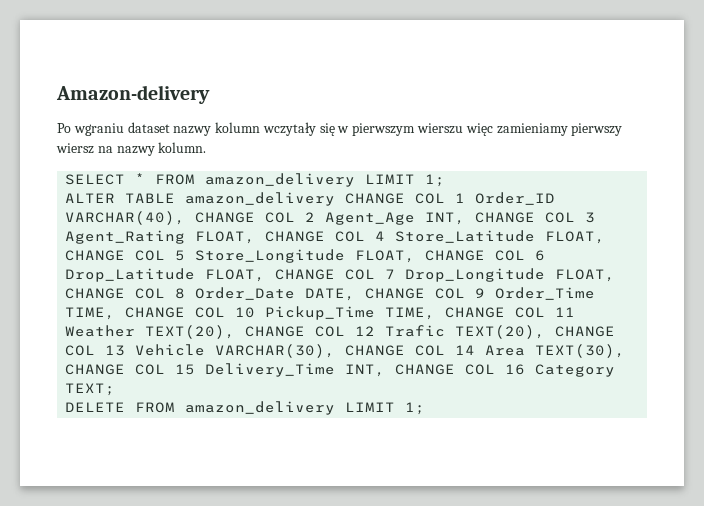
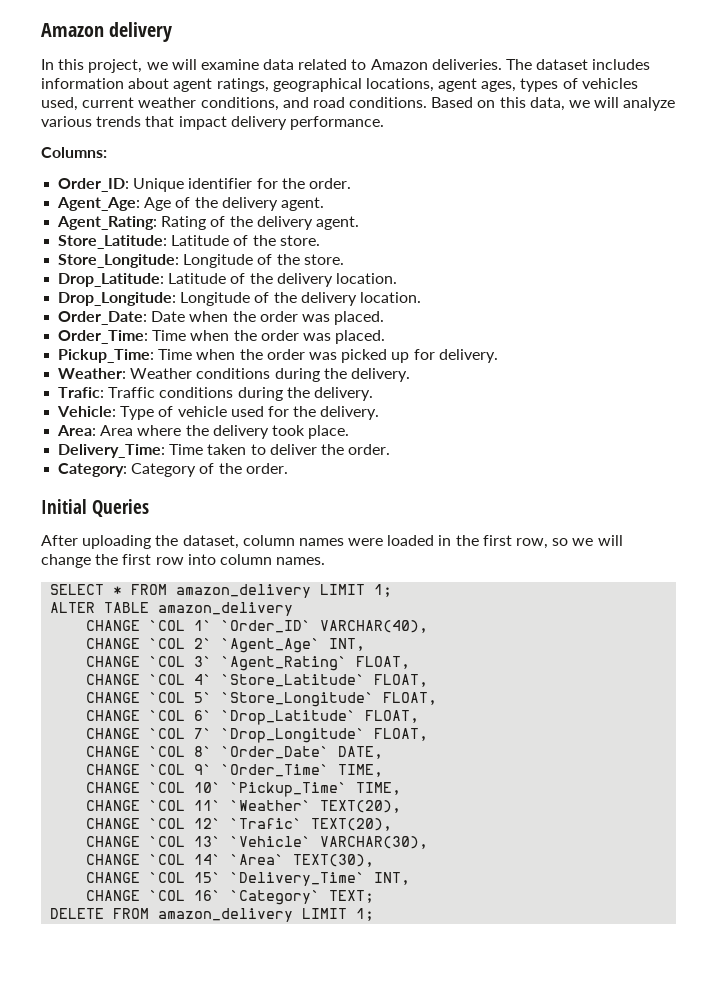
- Amazon-delivery
- Po wgraniu dataset nazwy kolumn wczytały się w pierwszym wierszu więc zamieniamy pierwszy wiersz na nazwy kolumn.
+ Amazon delivery
+ In this project, we will examine data related to Amazon deliveries. The dataset includes information about agent ratings, geographical locations, agent ages, types of vehicles used, current weather conditions, and road conditions. Based on this data, we will analyze various trends that impact delivery performance.
+ Columns:
+ Order_ID: Unique identifier for the order.
+ Agent_Age: Age of the delivery agent.
+ Agent_Rating: Rating of the delivery agent.
+ Store_Latitude: Latitude of the store.
+ Store_Longitude: Longitude of the store.
+ Drop_Latitude: Latitude of the delivery location.
+ Drop_Longitude: Longitude of the delivery location.
+ Order_Date: Date when the order was placed.
+ Order_Time: Time when the order was placed.
+ Pickup_Time: Time when the order was picked up for delivery.
+ Weather: Weather conditions during the delivery.
+ Trafic: Traffic conditions during the delivery.
+ Vehicle: Type of vehicle used for the delivery.
+ Area: Area where the delivery took place.
+ Delivery_Time: Time taken to deliver the order.
+ Category: Category of the order.
+ Initial Queries
+ After uploading the dataset, column names were loaded in the first row, so we will change the first row into column names.
- ALTER TABLE amazon_delivery CHANGE COL 1 Order_ID VARCHAR(40), CHANGE COL 2 Agent_Age INT, CHANGE COL 3 Agent_Rating FLOAT, CHANGE COL 4 Store_Latitude FLOAT, CHANGE COL 5 Store_Longitude FLOAT, CHANGE COL 6 Drop_Latitude FLOAT, CHANGE COL 7 Drop_Longitude FLOAT, CHANGE COL 8 Order_Date DATE, CHANGE COL 9 Order_Time TIME, CHANGE COL 10 Pickup_Time TIME, CHANGE COL 11 Weather TEXT(20), CHANGE COL 12 Trafic TEXT(20), CHANGE COL 13 Vehicle VARCHAR(30), CHANGE COL 14 Area TEXT(30), CHANGE COL 15 Delivery_Time INT, CHANGE COL 16 Category TEXT;
+ ALTER TABLE amazon_delivery
+ CHANGE `COL 1` `Order_ID` VARCHAR(40),
+ CHANGE `COL 2` `Agent_Age` INT,
+ CHANGE `COL 3` `Agent_Rating` FLOAT,
+ CHANGE `COL 4` `Store_Latitude` FLOAT,
+ CHANGE `COL 5` `Store_Longitude` FLOAT,
+ CHANGE `COL 6` `Drop_Latitude` FLOAT,
+ CHANGE `COL 7` `Drop_Longitude` FLOAT,
+ CHANGE `COL 8` `Order_Date` DATE,
+ CHANGE `COL 9` `Order_Time` TIME,
+ CHANGE `COL 10` `Pickup_Time` TIME,
+ CHANGE `COL 11` `Weather` TEXT(20),
+ CHANGE `COL 12` `Trafic` TEXT(20),
+ CHANGE `COL 13` `Vehicle` VARCHAR(30),
+ CHANGE `COL 14` `Area` TEXT(30),
+ CHANGE `COL 15` `Delivery_Time` INT,
+ CHANGE `COL 16` `Category` TEXT;

